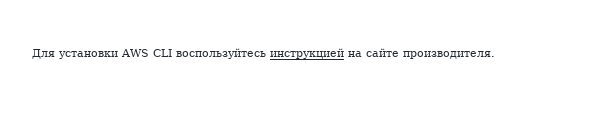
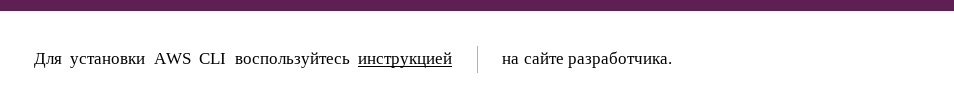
- Для установки AWS CLI воспользуйтесь инструкцией на сайте производителя.
+ Для установки AWS CLI воспользуйтесь инструкцией на сайте разработчика.

